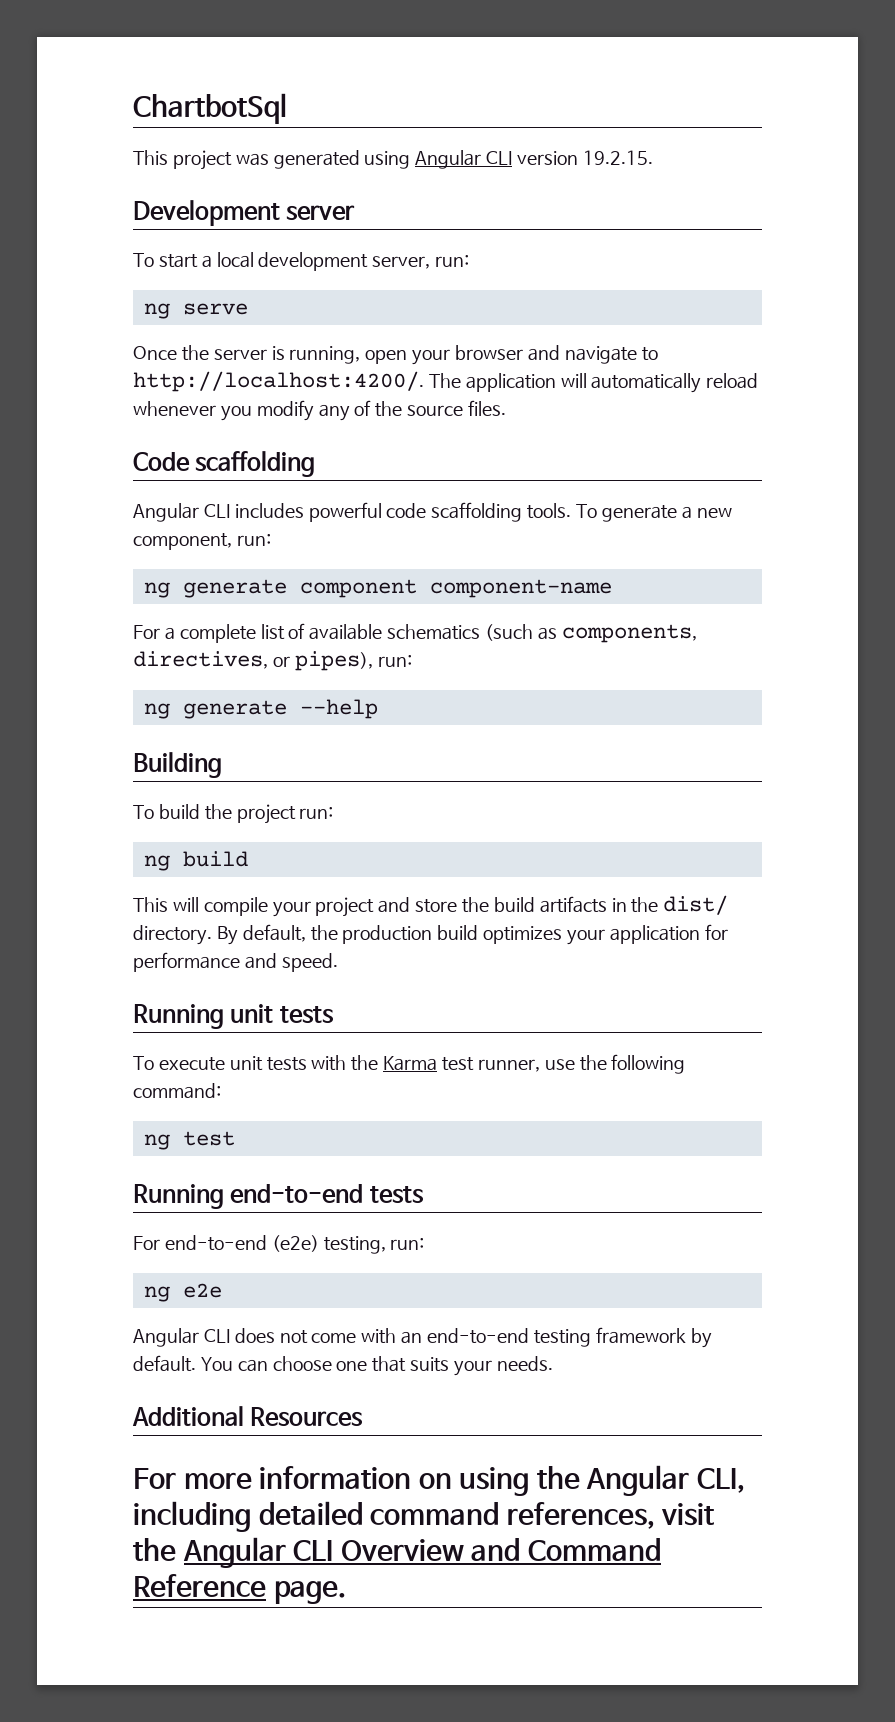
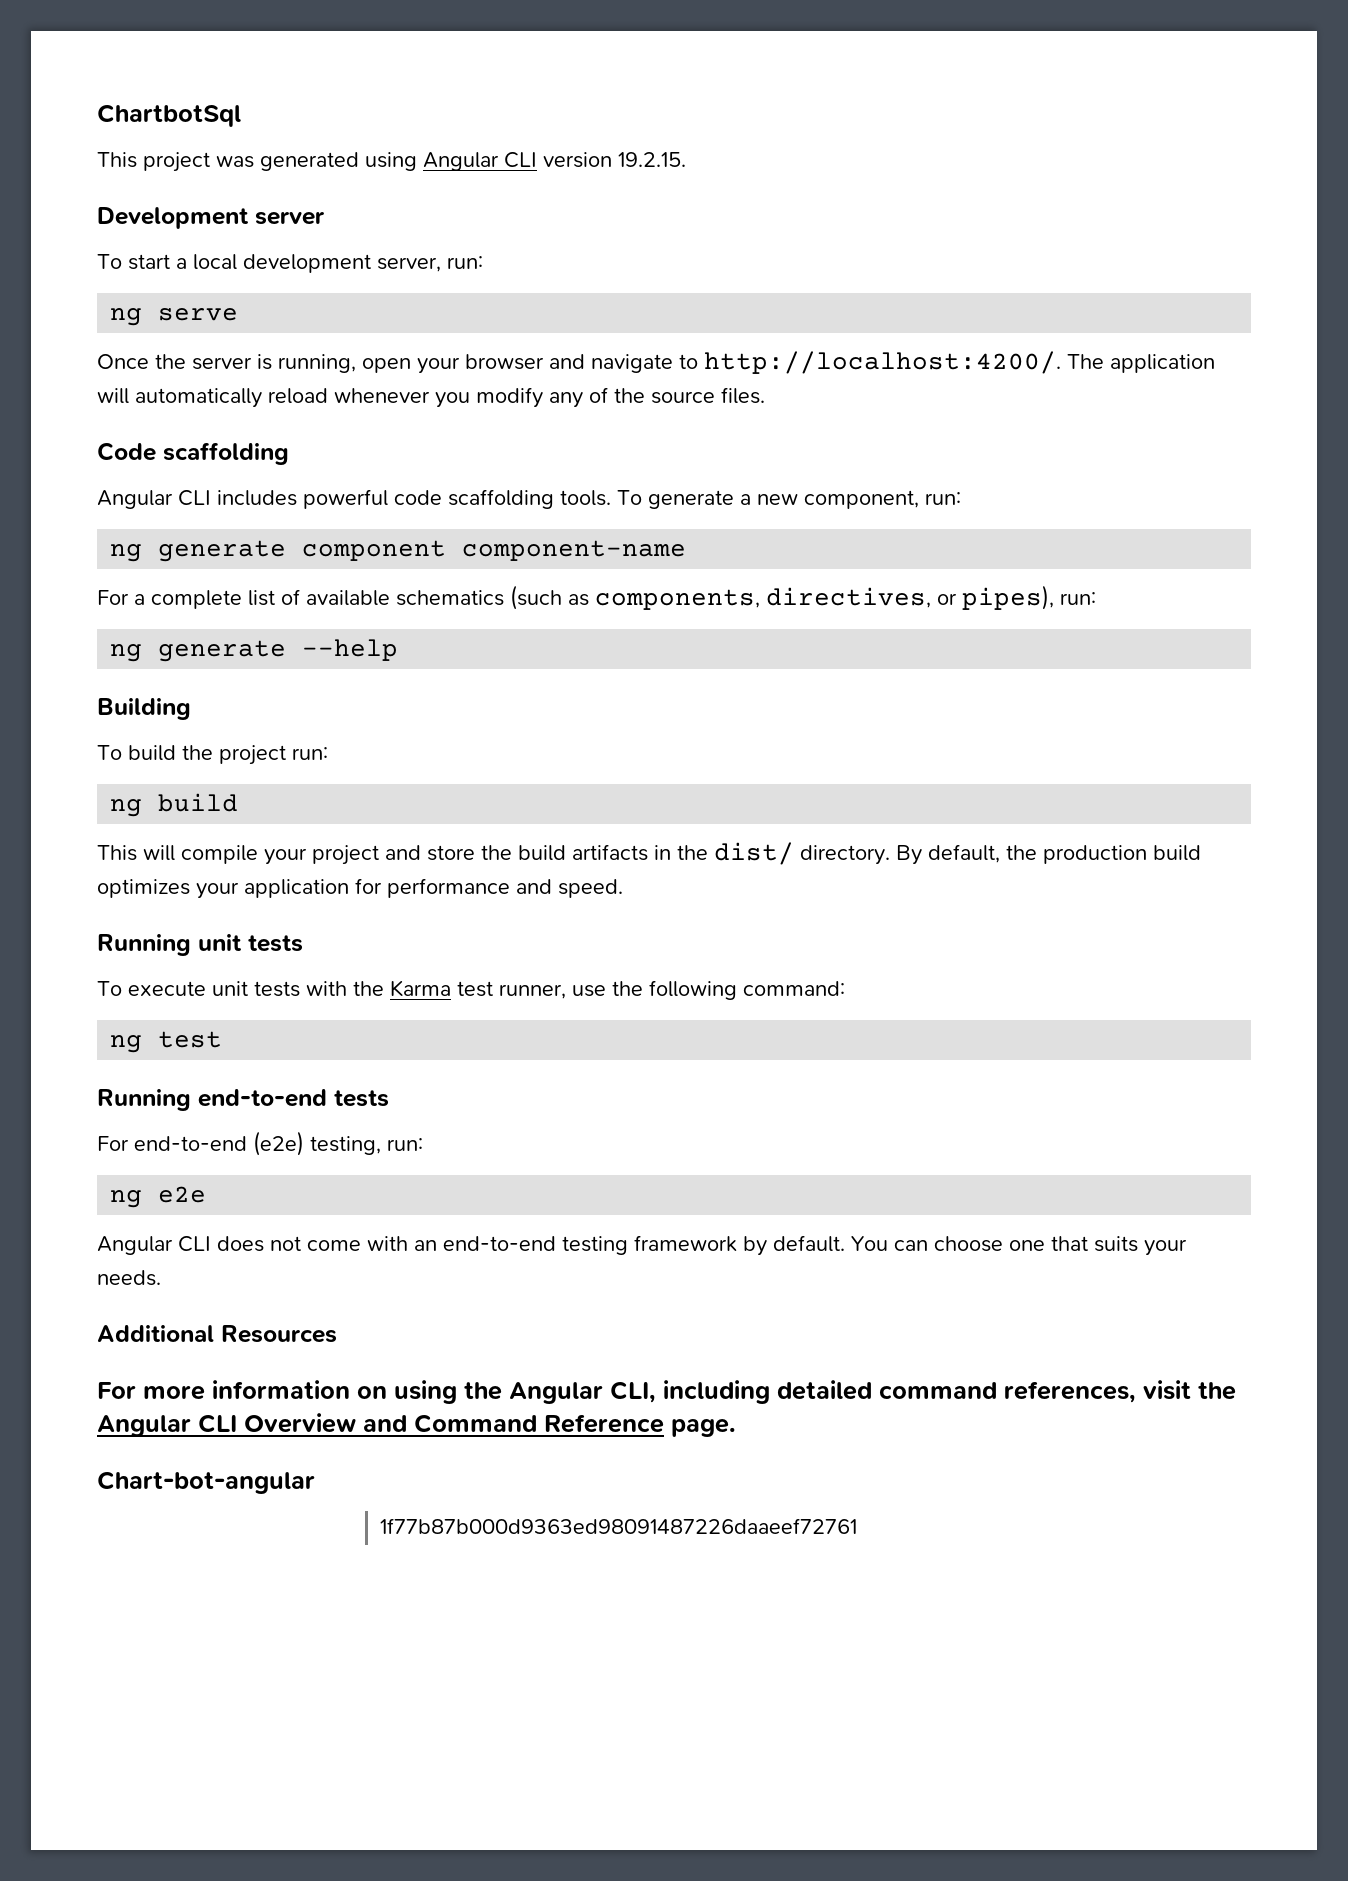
+ Chart-bot-angular
+ 1f77b87b000d9363ed98091487226daaeef72761

